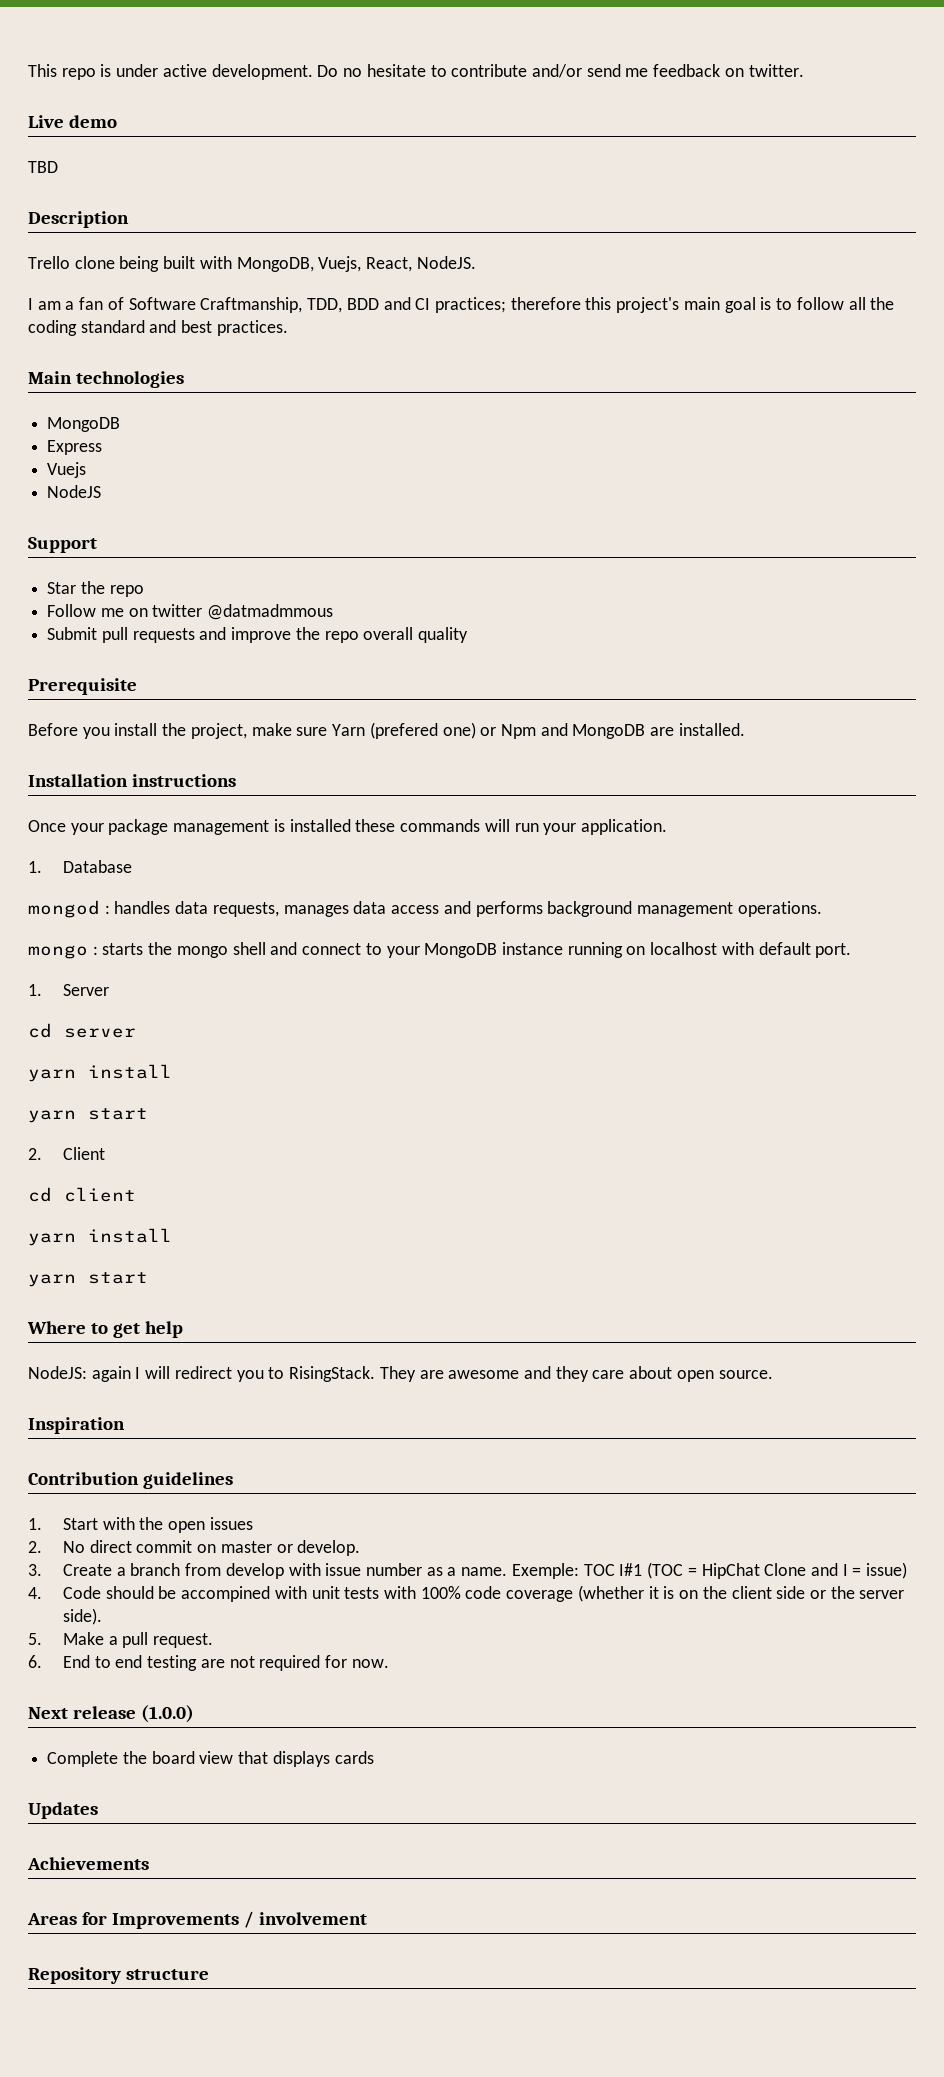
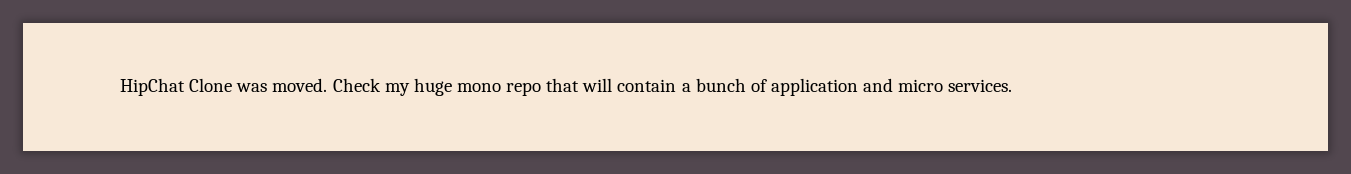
- This repo is under active development. Do no hesitate to contribute and/or send me feedback on twitter.
- Live demo
- TBD
- Description
- Trello clone being built with MongoDB, Vuejs, React, NodeJS.
- I am a fan of Software Craftmanship, TDD, BDD and CI practices; therefore this project's main goal is to follow all the coding standard and best practices.
- Main technologies
- MongoDB
- Express
- Vuejs
- NodeJS
- Support
- Star the repo
- Follow me on twitter @datmadmmous
- Submit pull requests and improve the repo overall quality
- Prerequisite
- Before you install the project, make sure Yarn (prefered one) or Npm and MongoDB are installed.
- Installation instructions
- Once your package management is installed these commands will run your application.
- 1. Database
- mongod : handles data requests, manages data access and performs background management operations.
- mongo : starts the mongo shell and connect to your MongoDB instance running on localhost with default port.
- 1. Server
- cd server
- yarn install
- yarn start
- 2. Client
- cd client
- yarn install
- yarn start
- Where to get help
- NodeJS: again I will redirect you to RisingStack. They are awesome and they care about open source.
- Inspiration
- Contribution guidelines
- 1. Start with the open issues
- 2. No direct commit on master or develop.
- 3. Create a branch from develop with issue number as a name. Exemple: TOC I#1 (TOC = HipChat Clone and I = issue)
- 4. Code should be accompined with unit tests with 100% code coverage (whether it is on the client side or the server side).
- 5. Make a pull request.
- 6. End to end testing are not required for now.
- Next release (1.0.0)
- Complete the board view that displays cards
- Updates
- Achievements
- Areas for Improvements / involvement
- Repository structure
+ HipChat Clone was moved. Check my huge mono repo that will contain a bunch of application and micro services.

